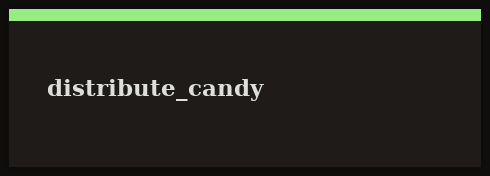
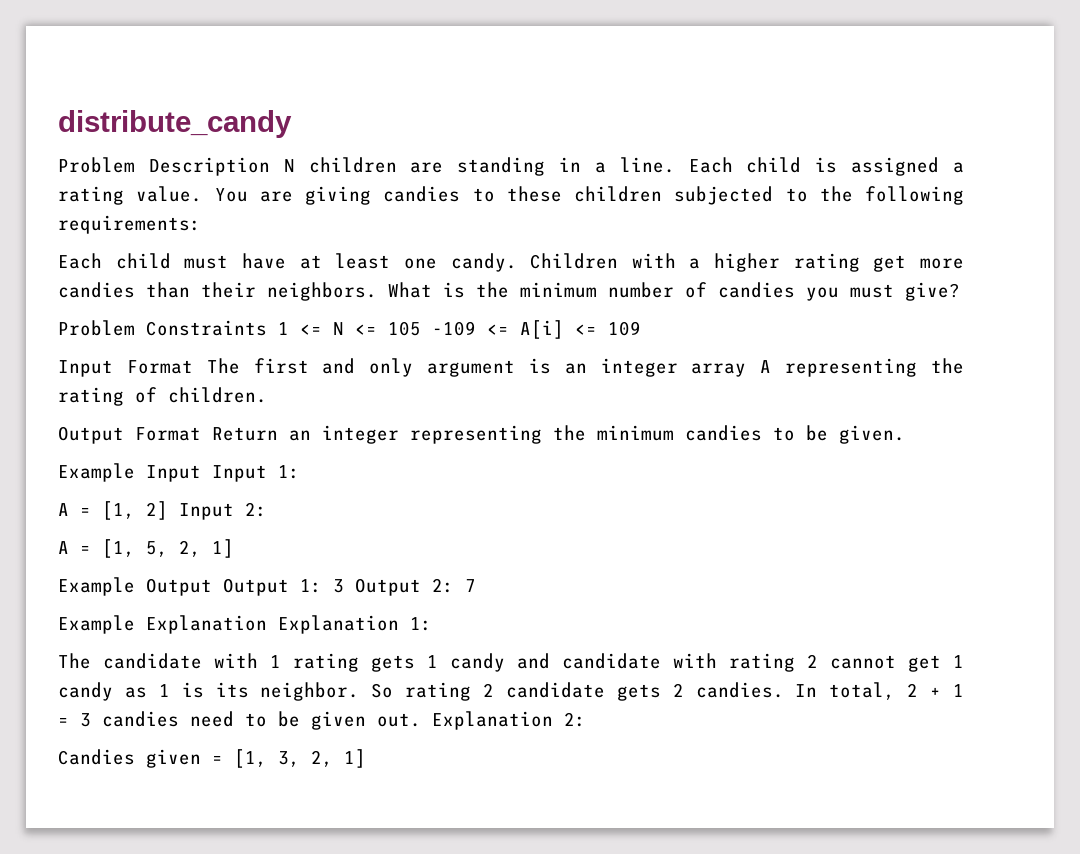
+ Problem Description N children are standing in a line. Each child is assigned a rating value. You are giving candies to these children subjected to the following requirements:
+ Each child must have at least one candy. Children with a higher rating get more candies than their neighbors. What is the minimum number of candies you must give?
+ Problem Constraints 1 <= N <= 105 -109 <= A[i] <= 109
+ Input Format The first and only argument is an integer array A representing the rating of children.
+ Output Format Return an integer representing the minimum candies to be given.
+ Example Input Input 1:
+ A = [1, 2] Input 2:
+ A = [1, 5, 2, 1]
+ Example Output Output 1: 3 Output 2: 7
+ Example Explanation Explanation 1:
+ The candidate with 1 rating gets 1 candy and candidate with rating 2 cannot get 1 candy as 1 is its neighbor. So rating 2 candidate gets 2 candies. In total, 2 + 1 = 3 candies need to be given out. Explanation 2:
+ Candies given = [1, 3, 2, 1]

